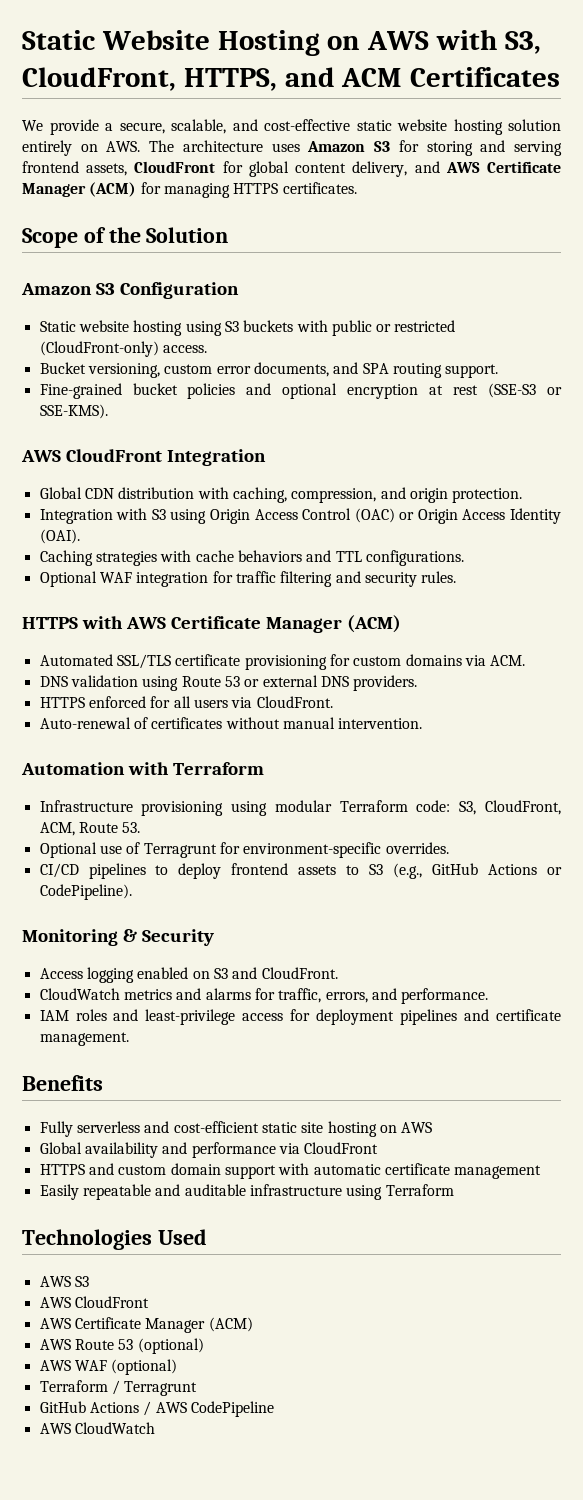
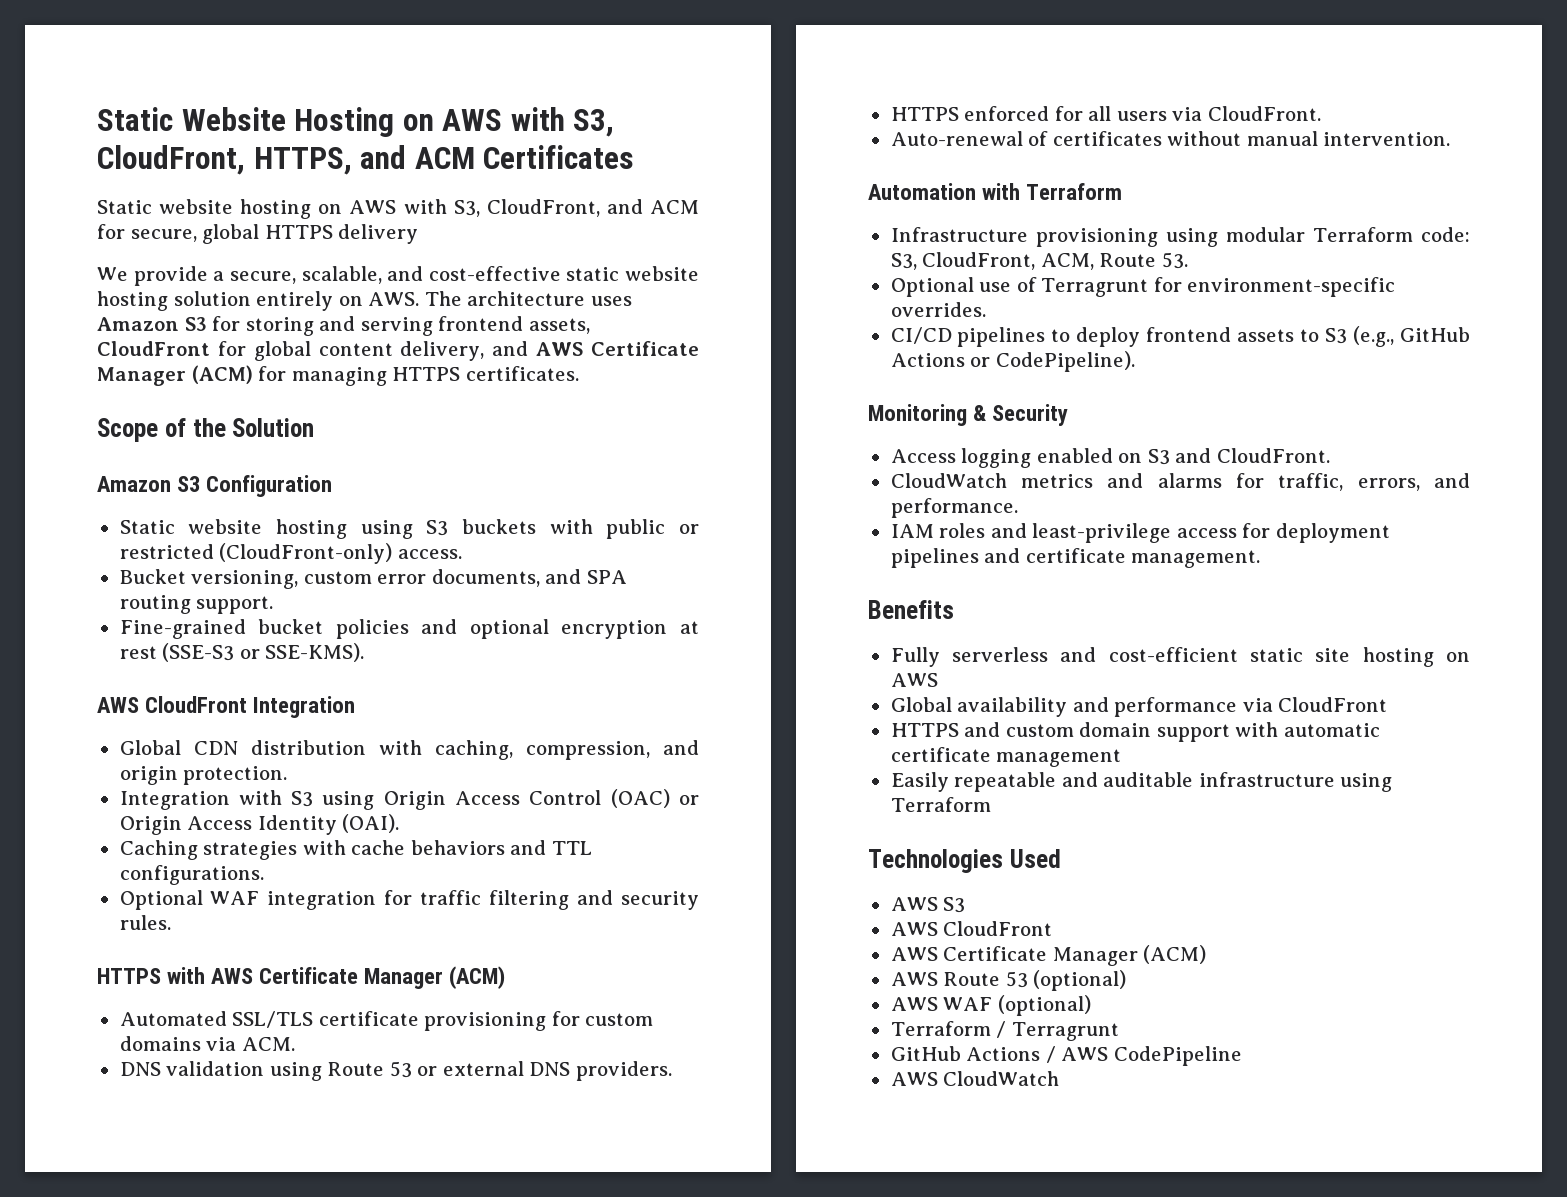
+ Static website hosting on AWS with S3, CloudFront, and ACM for secure, global HTTPS delivery

